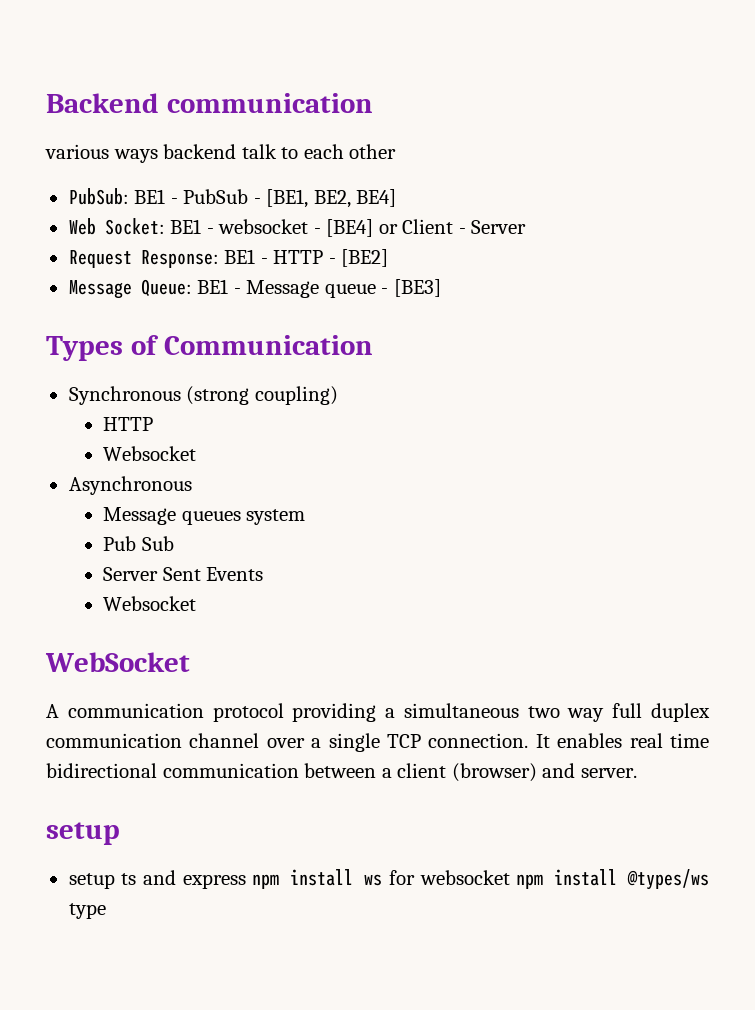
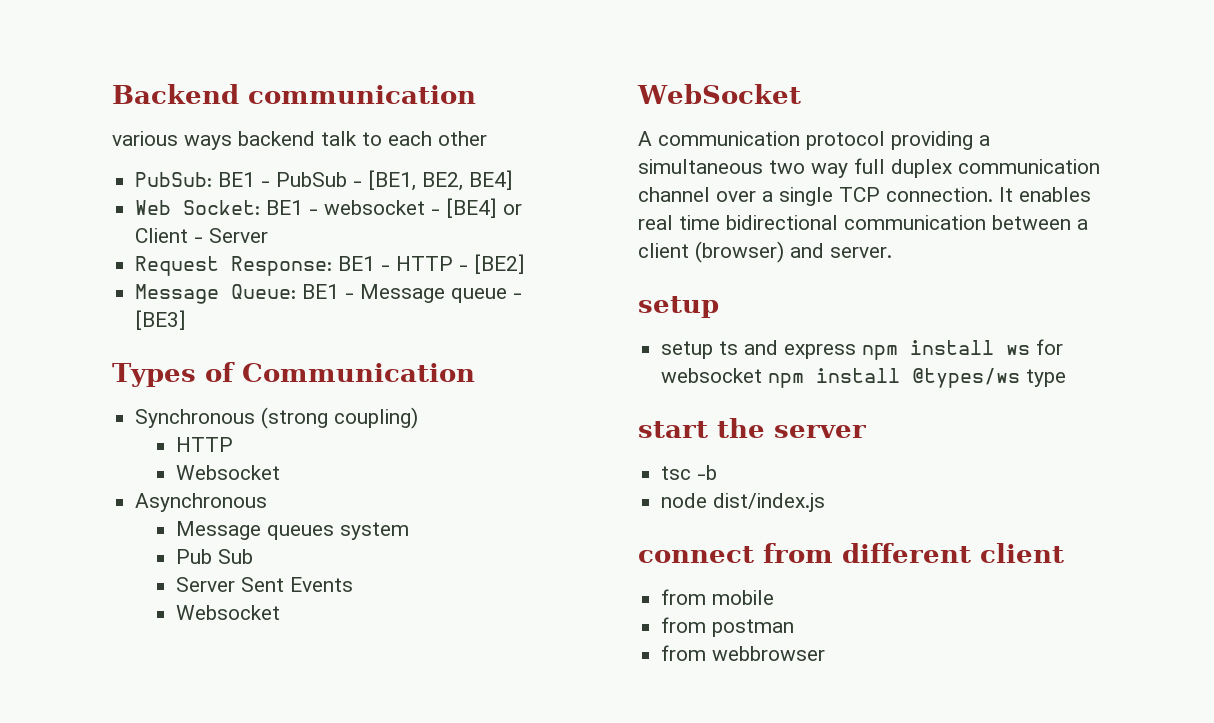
+ start the server
+ tsc -b
+ node dist/index.js
+ connect from different client
+ from mobile
+ from postman
+ from webbrowser

